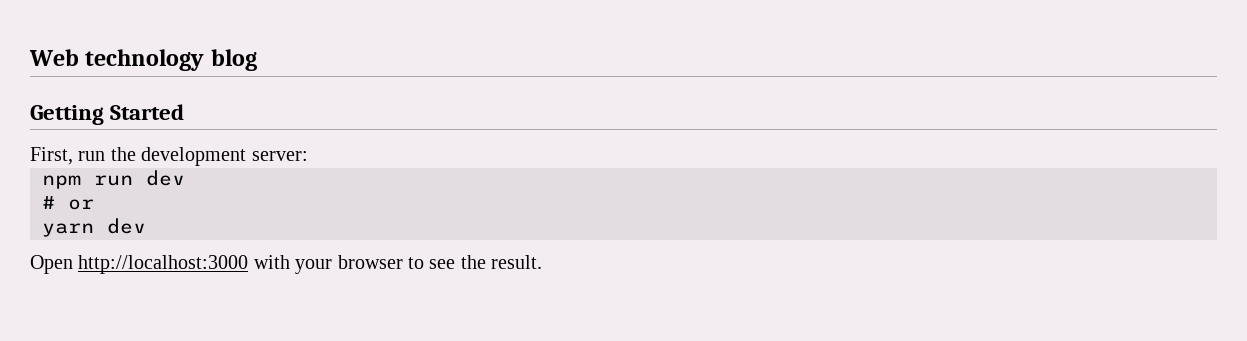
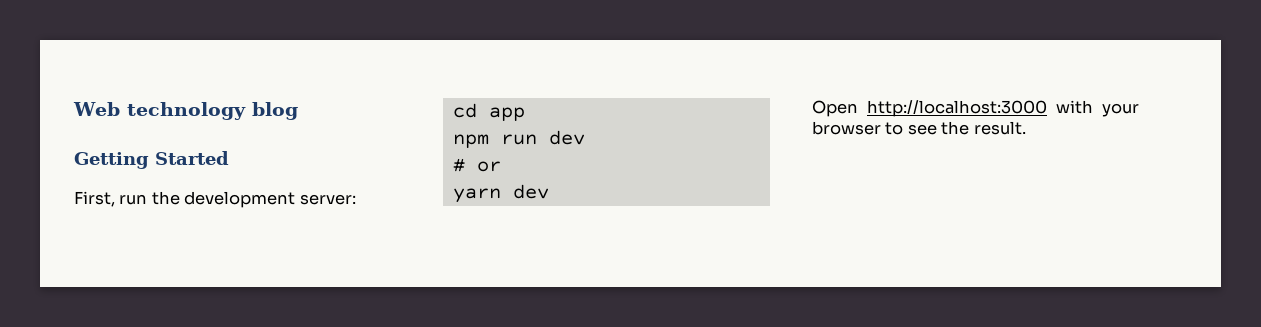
+ cd app

